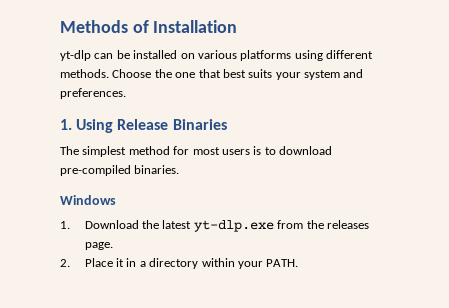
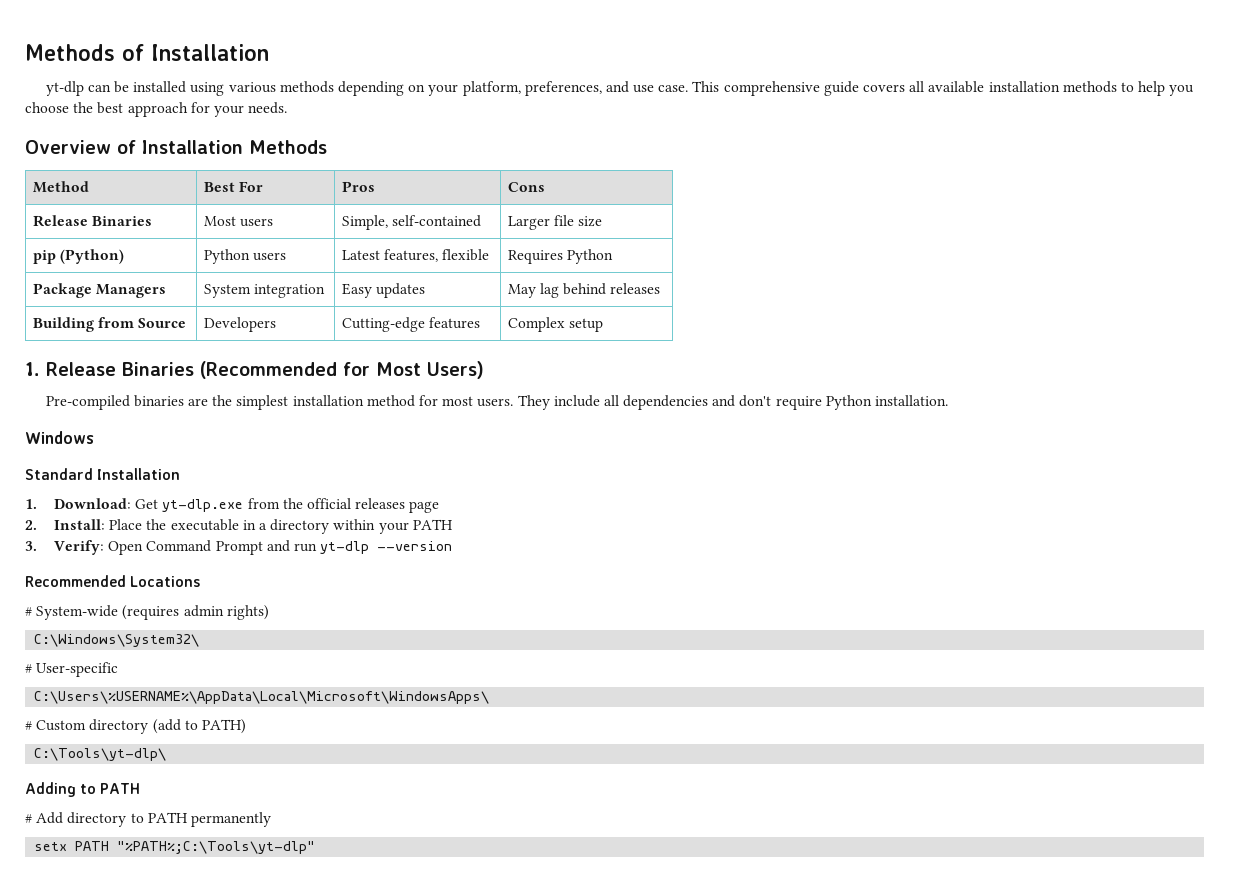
- yt-dlp can be installed on various platforms using different methods. Choose the one that best suits your system and preferences.
- 1. Using Release Binaries
- The simplest method for most users is to download pre-compiled binaries.
+ yt-dlp can be installed using various methods depending on your platform, preferences, and use case. This comprehensive guide covers all available installation methods to help you choose the best approach for your needs.
+ Overview of Installation Methods
+ Method | Best For | Pros | Cons
+ Release Binaries | Most users | Simple, self-contained | Larger file size
+ pip (Python) | Python users | Latest features, flexible | Requires Python
+ Package Managers | System integration | Easy updates | May lag behind releases
+ Building from Source | Developers | Cutting-edge features | Complex setup
+ 1. Release Binaries (Recommended for Most Users)
+ Pre-compiled binaries are the simplest installation method for most users. They include all dependencies and don't require Python installation.
- 1. Download the latest yt-dlp.exe from the releases page.
- 2. Place it in a directory within your PATH.
+ Standard Installation
+ 1. Download: Get yt-dlp.exe from the official releases page
+ 2. Install: Place the executable in a directory within your PATH
+ 3. Verify: Open Command Prompt and run yt-dlp --version
+ Recommended Locations
+ # System-wide (requires admin rights)
+ C:\Windows\System32\
+ # User-specific
+ C:\Users\%USERNAME%\AppData\Local\Microsoft\WindowsApps\
+ # Custom directory (add to PATH)
+ C:\Tools\yt-dlp\
+ Adding to PATH
+ # Add directory to PATH permanently
+ setx PATH "%PATH%;C:\Tools\yt-dlp"

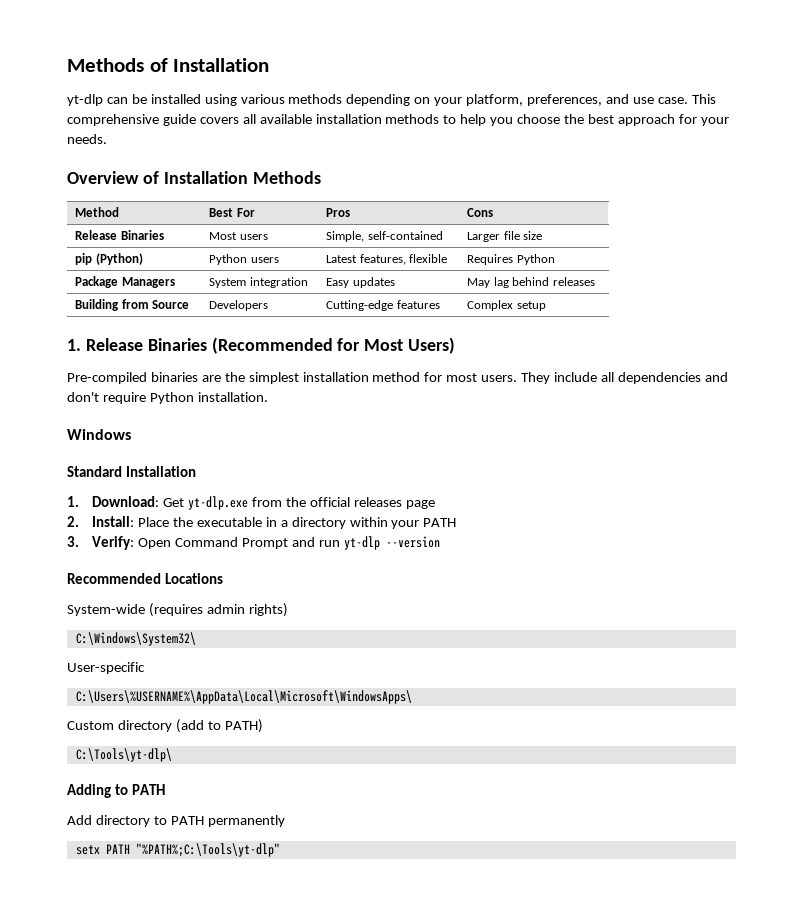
- # System-wide (requires admin rights)
+ System-wide (requires admin rights)
- # User-specific
+ User-specific
- # Custom directory (add to PATH)
+ Custom directory (add to PATH)
- # Add directory to PATH permanently
+ Add directory to PATH permanently

